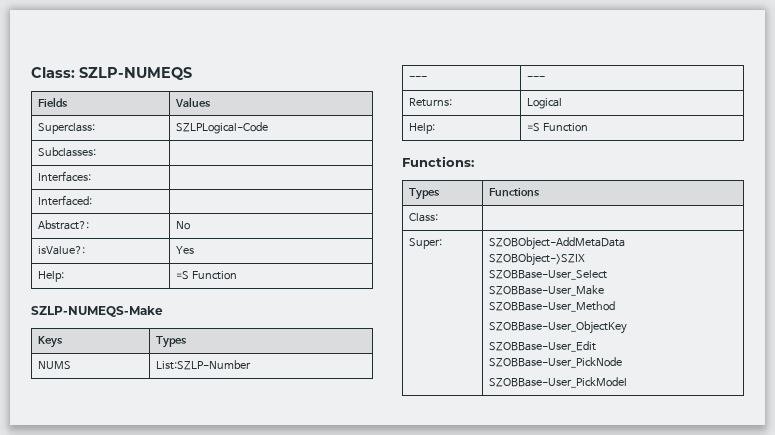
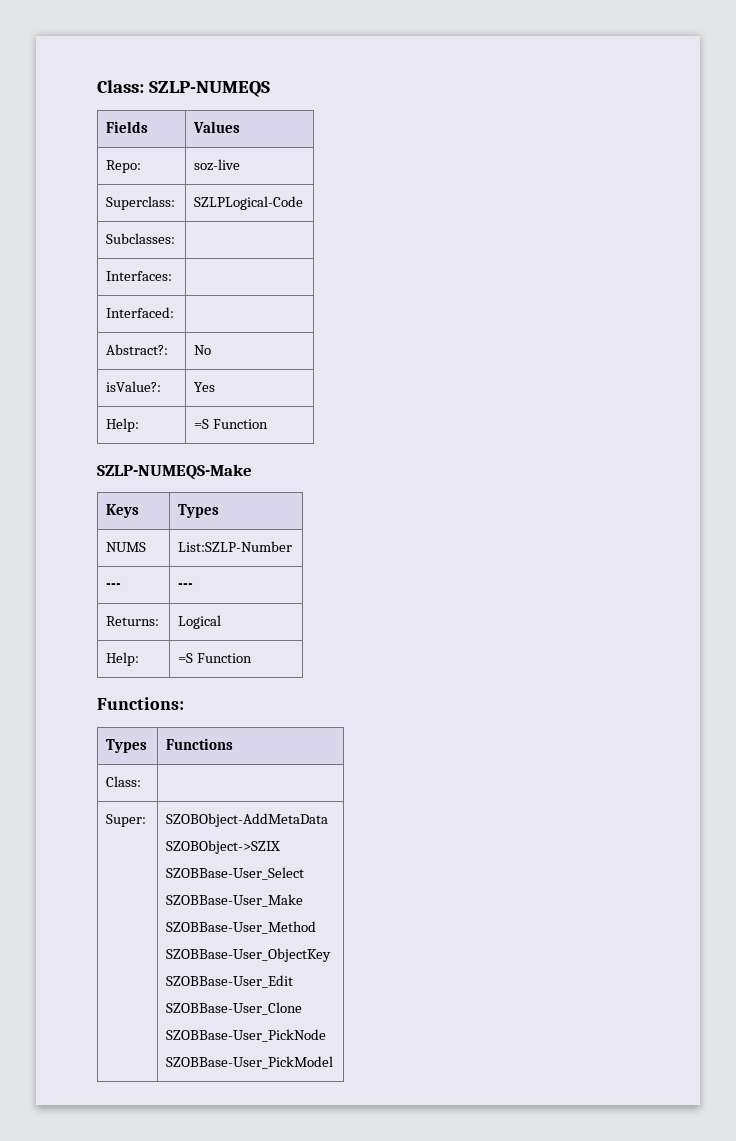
+ Repo: | soz-live
  Super: | SZOBObject-AddMetaData
  SZOBObject->SZIX
  SZOBBase-User_Select
  SZOBBase-User_Make
  SZOBBase-User_Method
  SZOBBase-User_ObjectKey
  SZOBBase-User_Edit
+ SZOBBase-User_Clone

